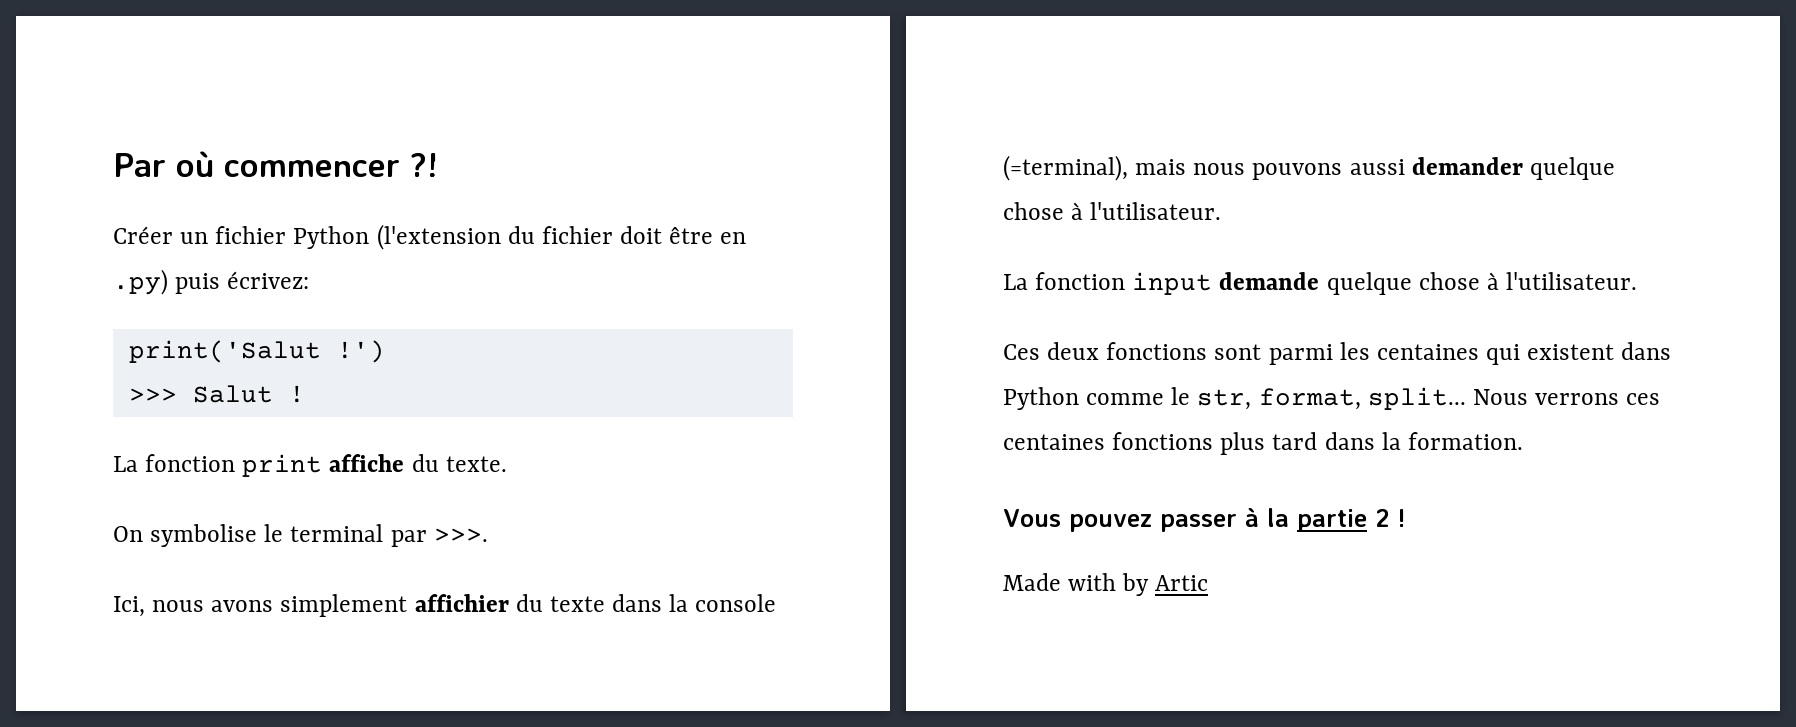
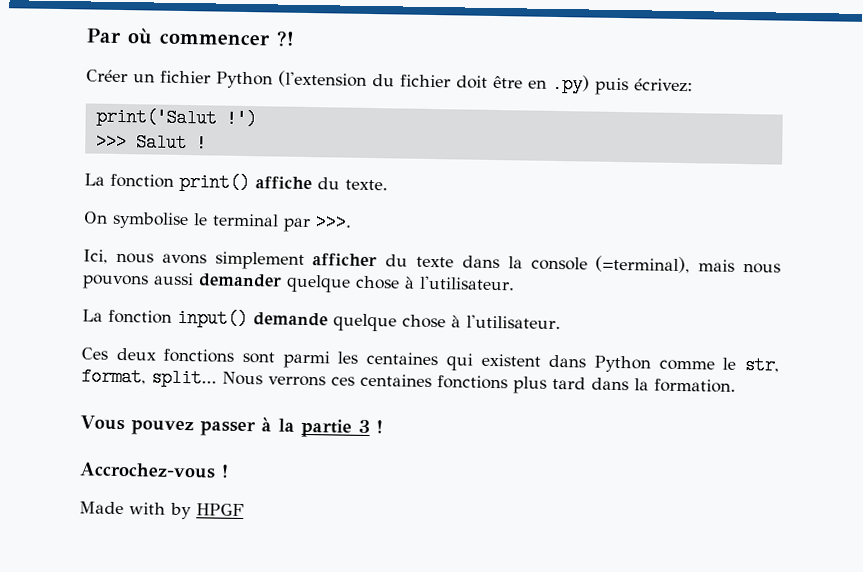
- La fonction print affiche du texte.
+ La fonction print() affiche du texte.
- Ici, nous avons simplement affichier du texte dans la console (=terminal), mais nous pouvons aussi demander quelque chose à l'utilisateur.
+ Ici, nous avons simplement afficher du texte dans la console (=terminal), mais nous pouvons aussi demander quelque chose à l'utilisateur.
- La fonction input demande quelque chose à l'utilisateur.
+ La fonction input() demande quelque chose à l'utilisateur.
- Vous pouvez passer à la partie 2 !
+ Vous pouvez passer à la partie 3 !
+ Accrochez-vous !
- Made with by Artic
+ Made with by HPGF

